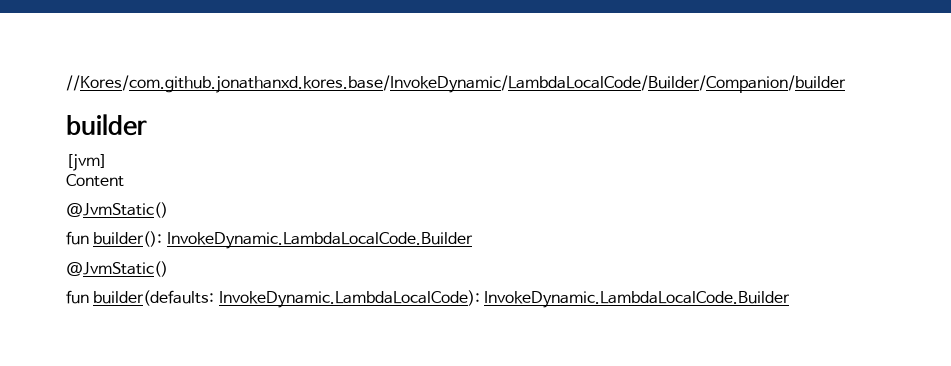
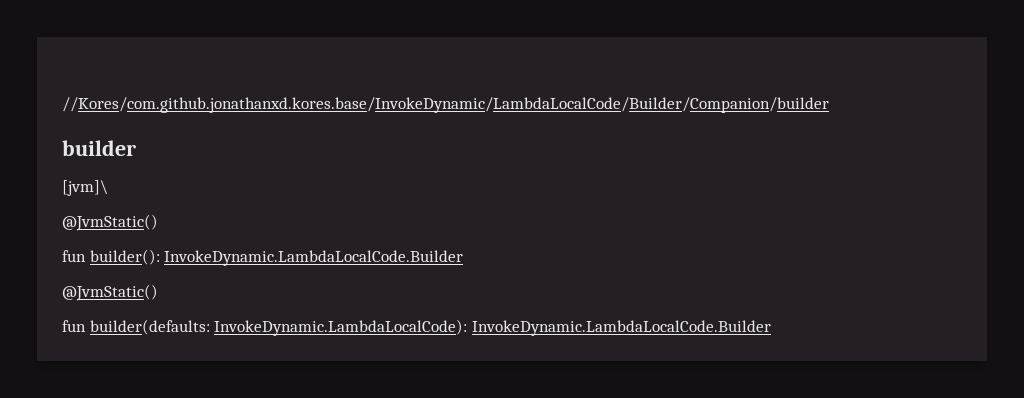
- [jvm]
- Content
+ [jvm]\

